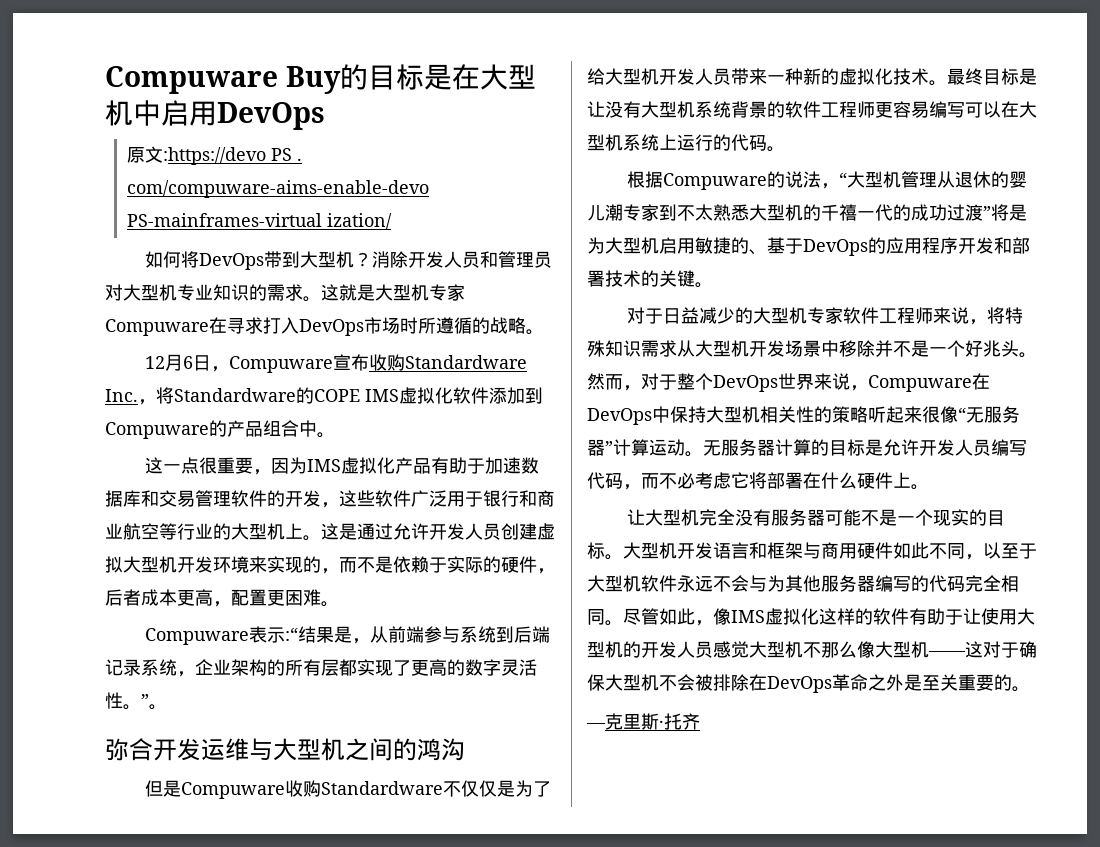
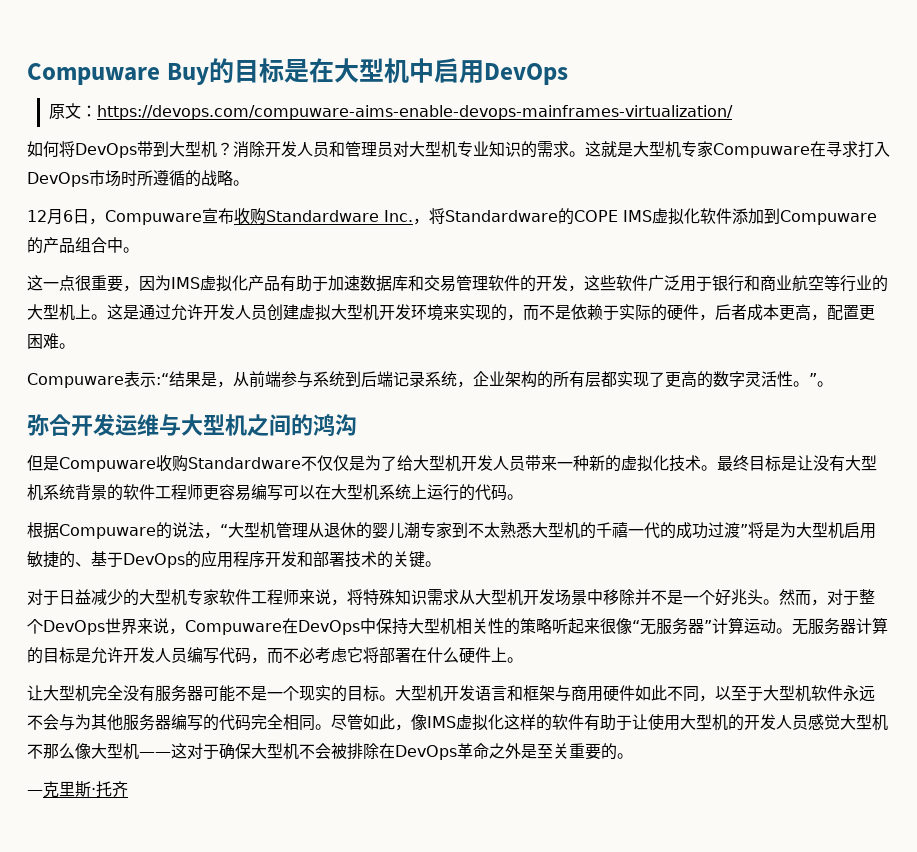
- 原文:https://devo PS . com/compuware-aims-enable-devo PS-mainframes-virtual ization/
+ 原文：https://devops.com/compuware-aims-enable-devops-mainframes-virtualization/

